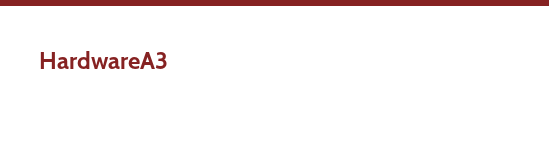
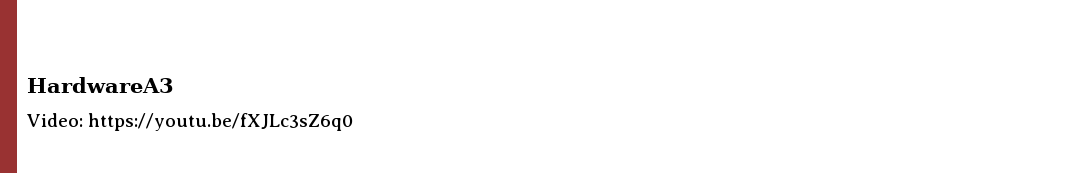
+ Video: https://youtu.be/fXJLc3sZ6q0

